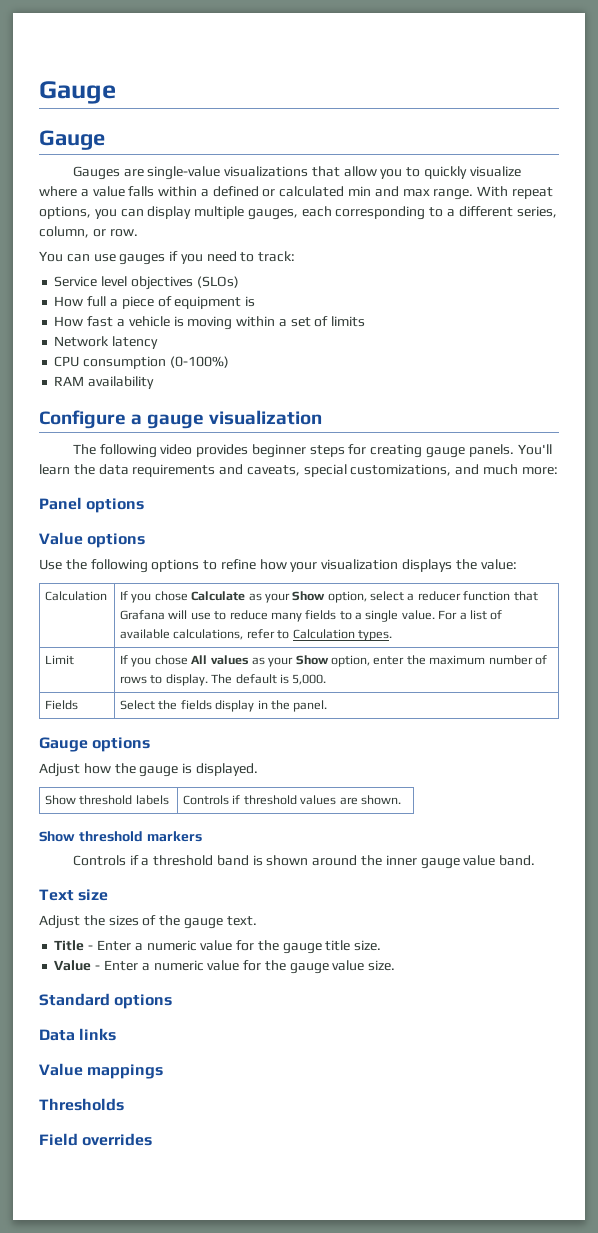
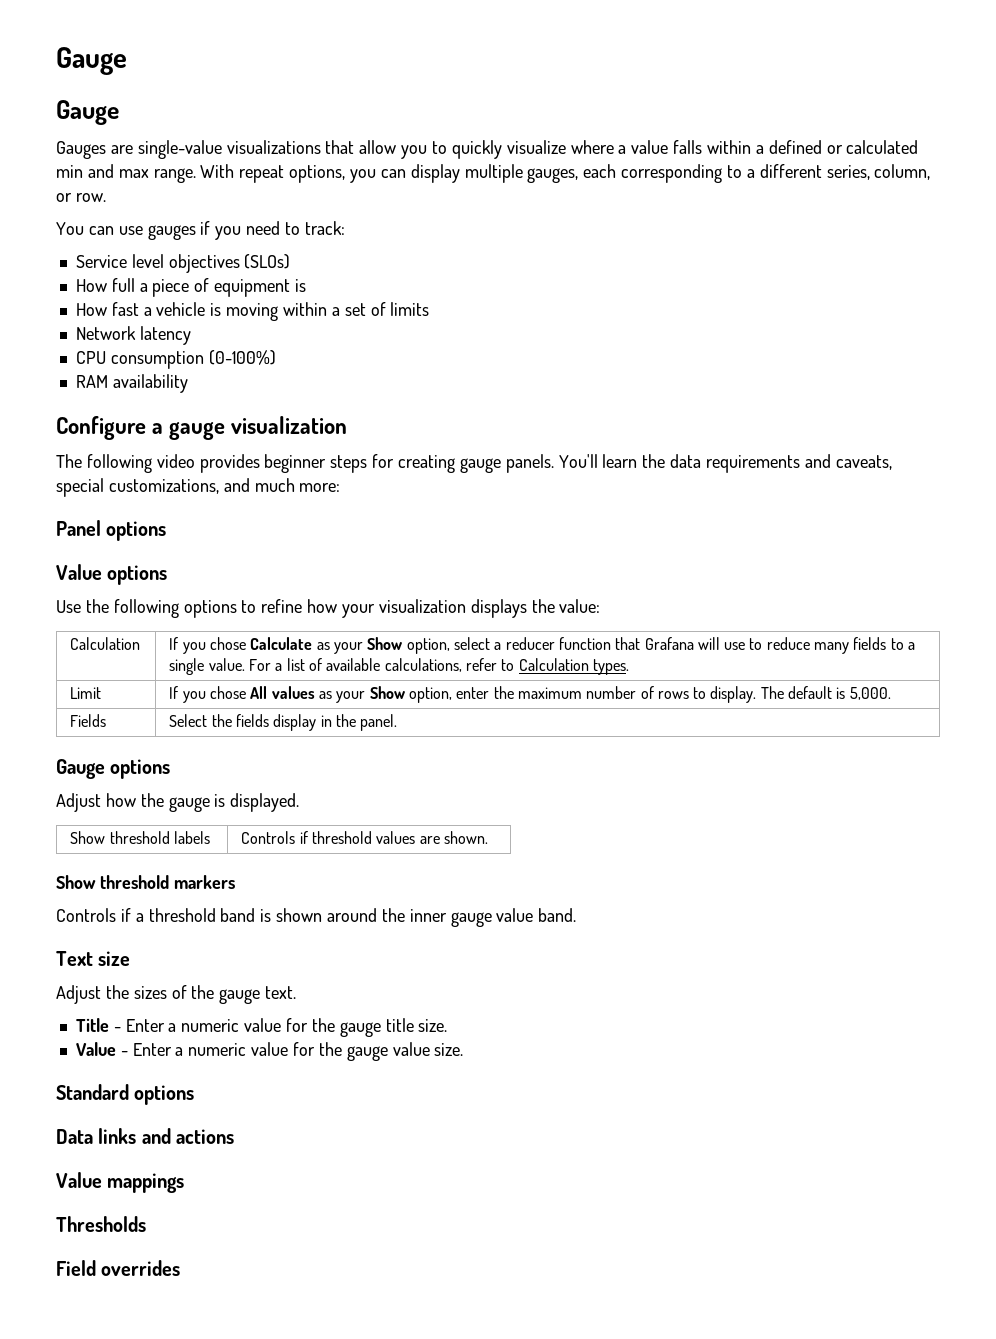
- Data links
+ Data links and actions

